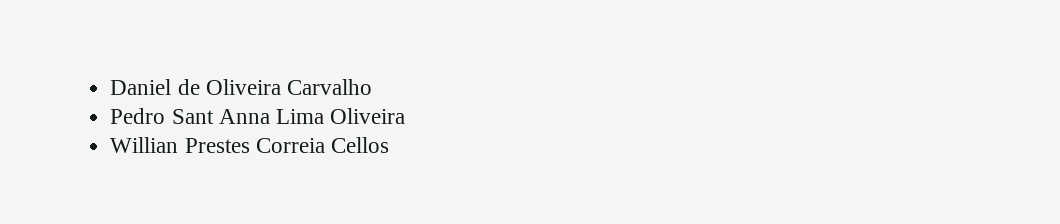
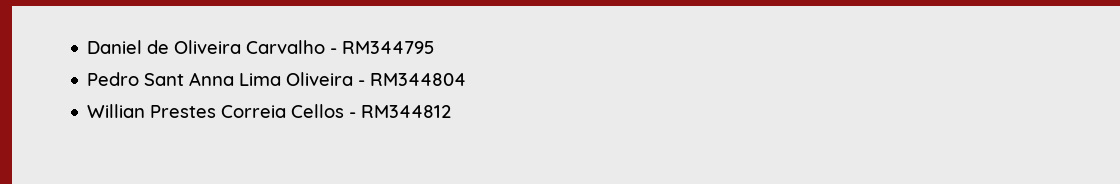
- Daniel de Oliveira Carvalho
+ Daniel de Oliveira Carvalho - RM344795
- Pedro Sant Anna Lima Oliveira
+ Pedro Sant Anna Lima Oliveira - RM344804
- Willian Prestes Correia Cellos
+ Willian Prestes Correia Cellos - RM344812

